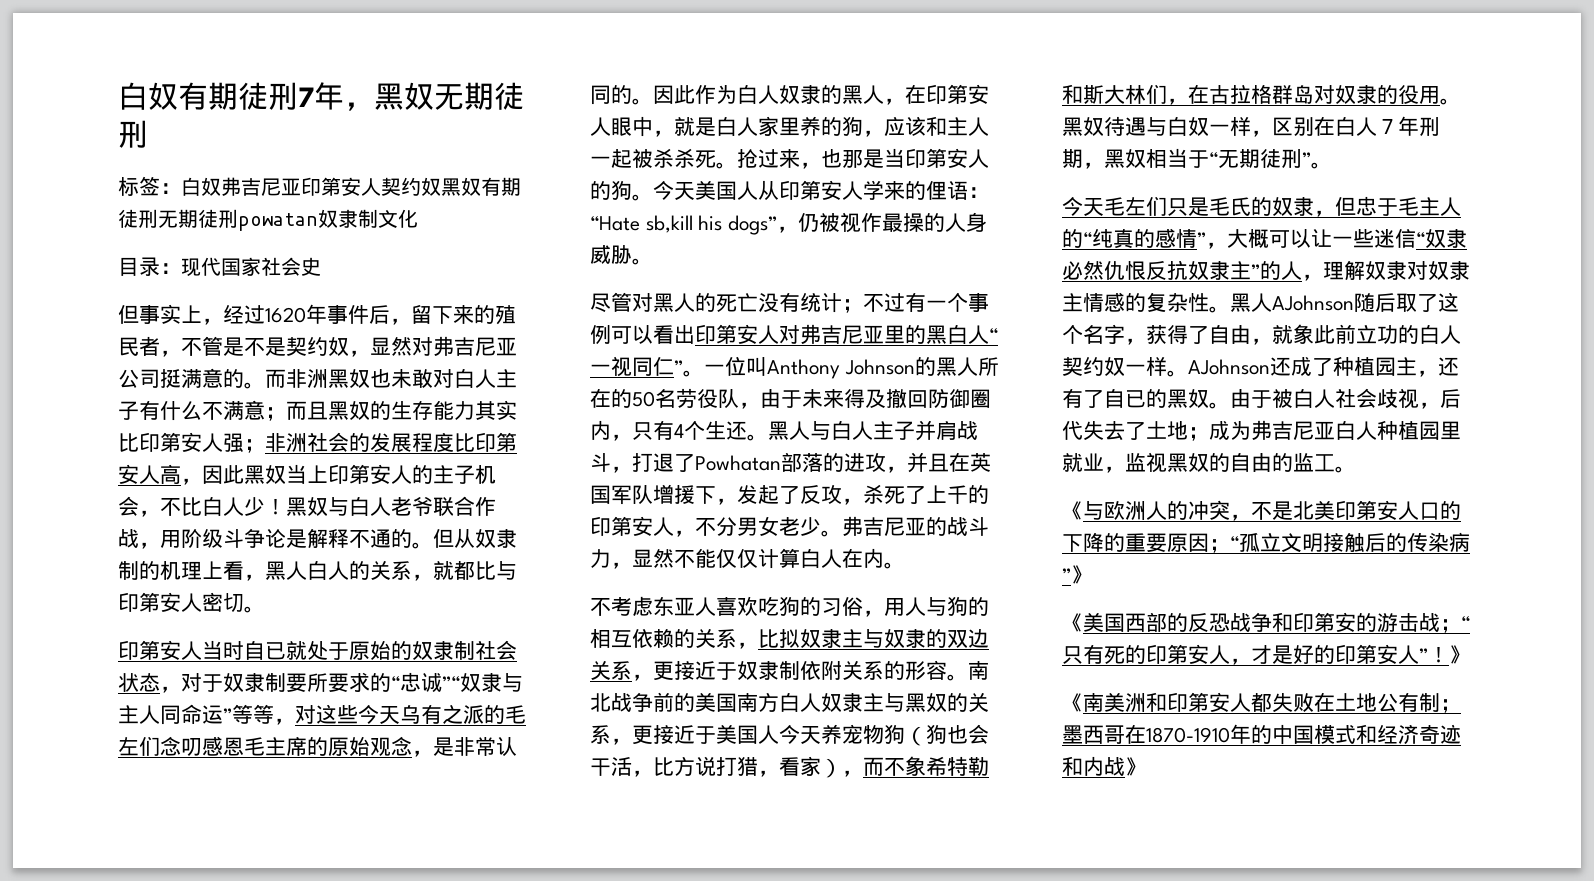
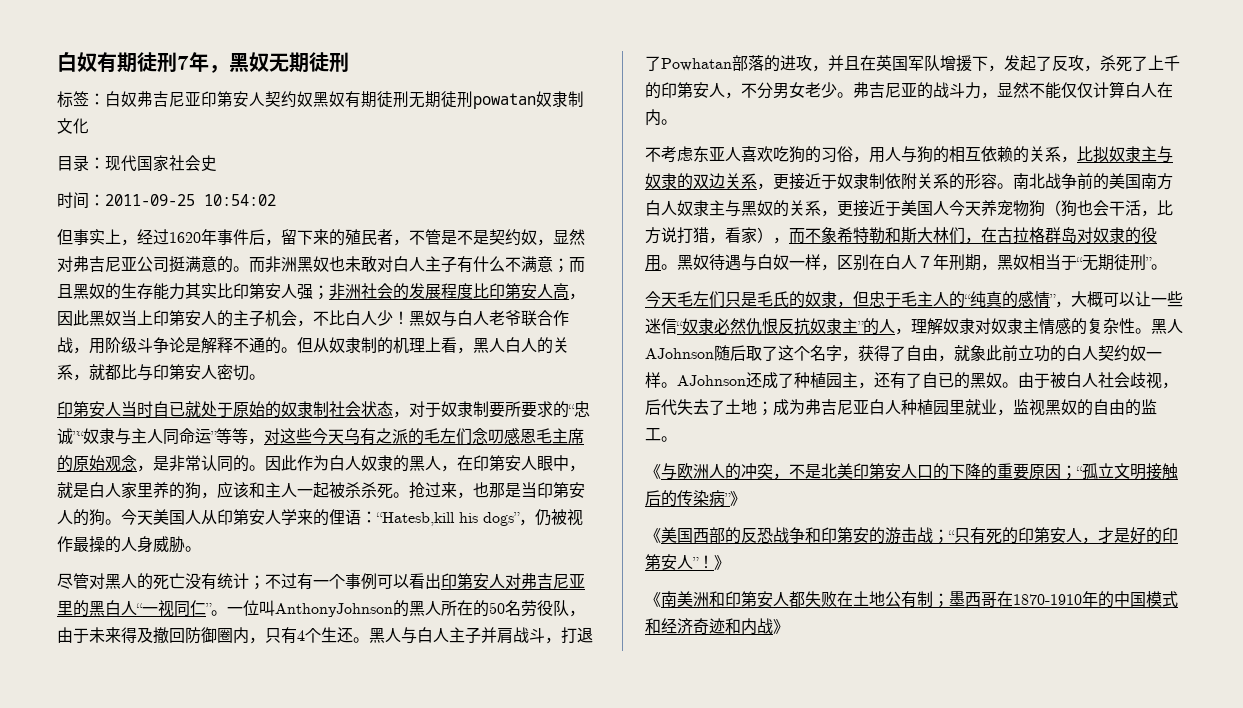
+ 时间：2011-09-25 10:54:02
- 今天美国人从印第安人学来的俚语：“Hate sb,kill his dogs”，仍被视作最操的人身威胁。
+ 今天美国人从印第安人学来的俚语：“Hatesb,kill his dogs”，仍被视作最操的人身威胁。
- 一位叫Anthony Johnson的黑人所在的50名劳役队，由于未来得及撤回防御圈内，只有4个生还。
+ 一位叫AnthonyJohnson的黑人所在的50名劳役队，由于未来得及撤回防御圈内，只有4个生还。

